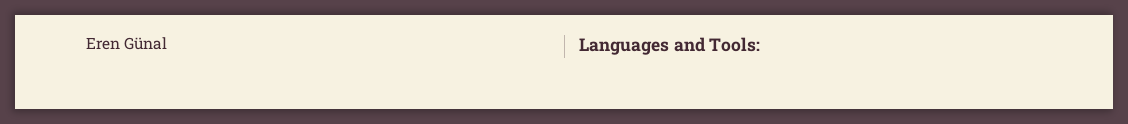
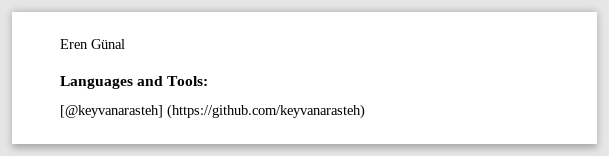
+ [@keyvanarasteh] (https://github.com/keyvanarasteh)

